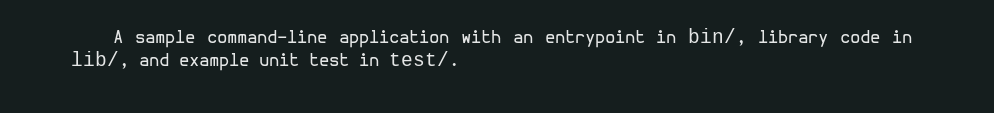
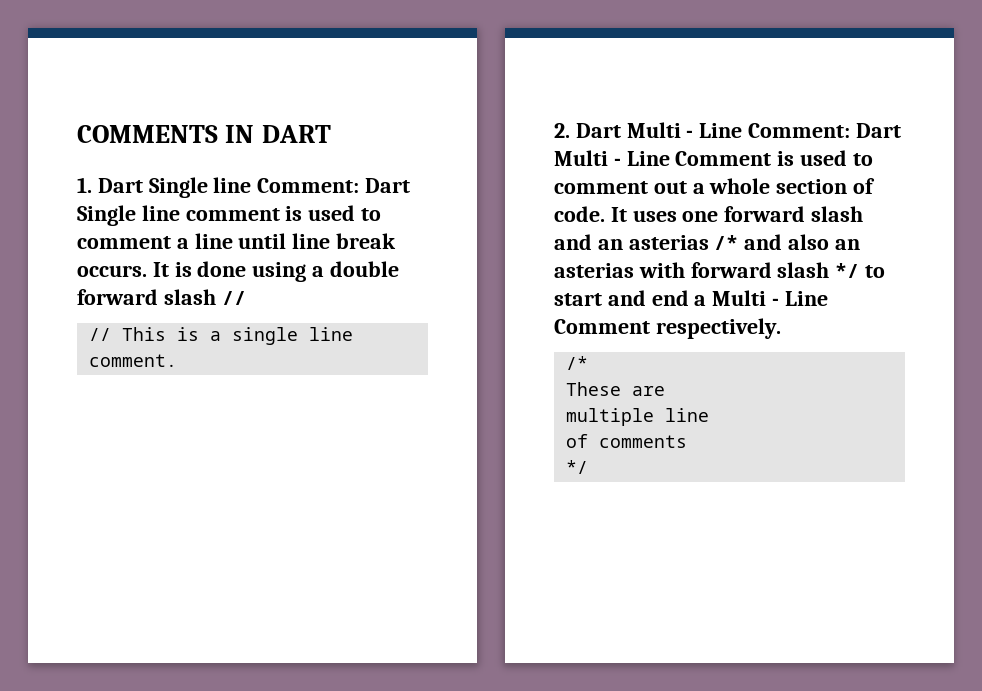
- A sample command-line application with an entrypoint in bin/, library code in lib/, and example unit test in test/.
+ COMMENTS IN DART
+ 1. Dart Single line Comment: Dart Single line comment is used to comment a line until line break occurs. It is done using a double forward slash //
+ // This is a single line comment.
+ 2. Dart Multi - Line Comment: Dart Multi - Line Comment is used to comment out a whole section of code. It uses one forward slash and an asterias /* and also an asterias with forward slash */ to start and end a Multi - Line Comment respectively.
+ /*
+ These are
+ multiple line
+ of comments
+ */

